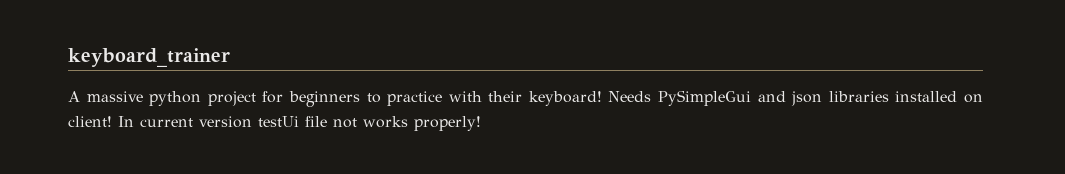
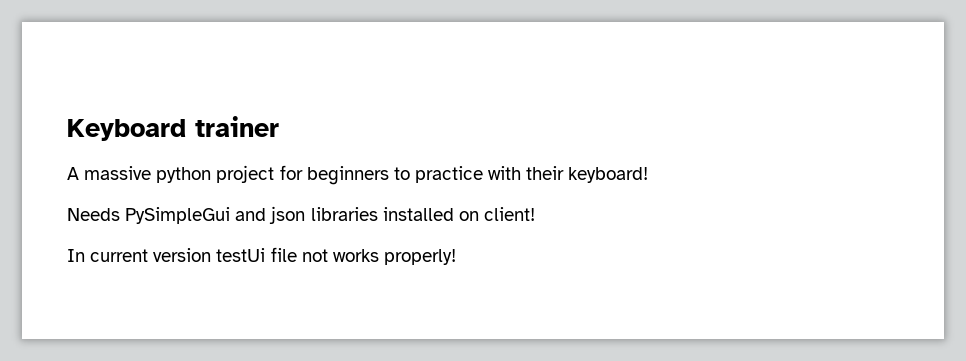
- keyboard_trainer
+ Keyboard trainer
- A massive python project for beginners to practice with their keyboard! Needs PySimpleGui and json libraries installed on client! In current version testUi file not works properly!
+ A massive python project for beginners to practice with their keyboard!
+ Needs PySimpleGui and json libraries installed on client!
+ In current version testUi file not works properly!

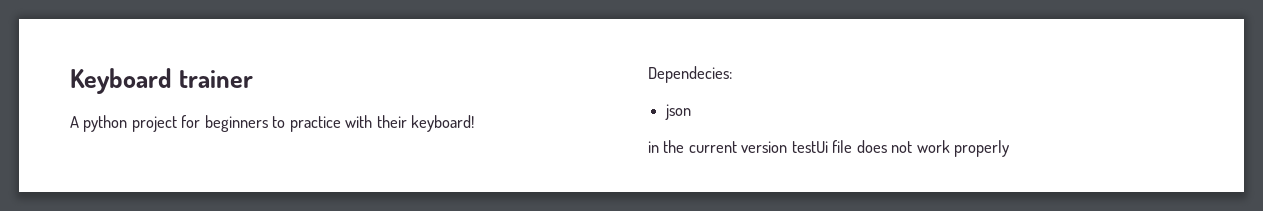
- A massive python project for beginners to practice with their keyboard!
+ A python project for beginners to practice with their keyboard!
- Needs PySimpleGui and json libraries installed on client!
- In current version testUi file not works properly!
+ Dependecies:
+ json
+ in the current version testUi file does not work properly

